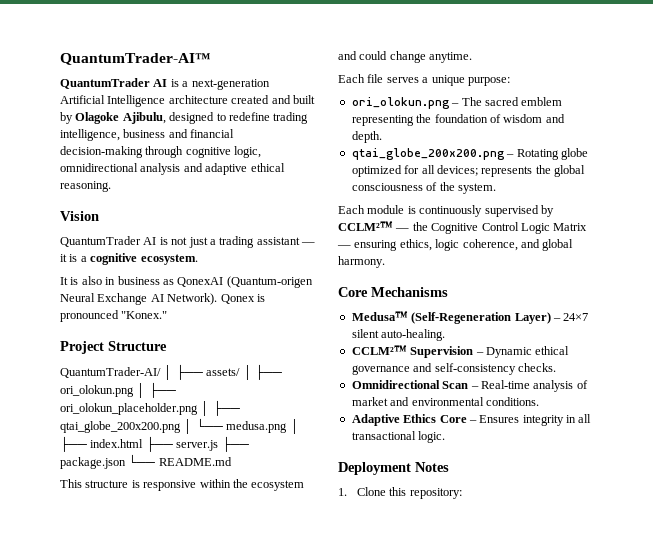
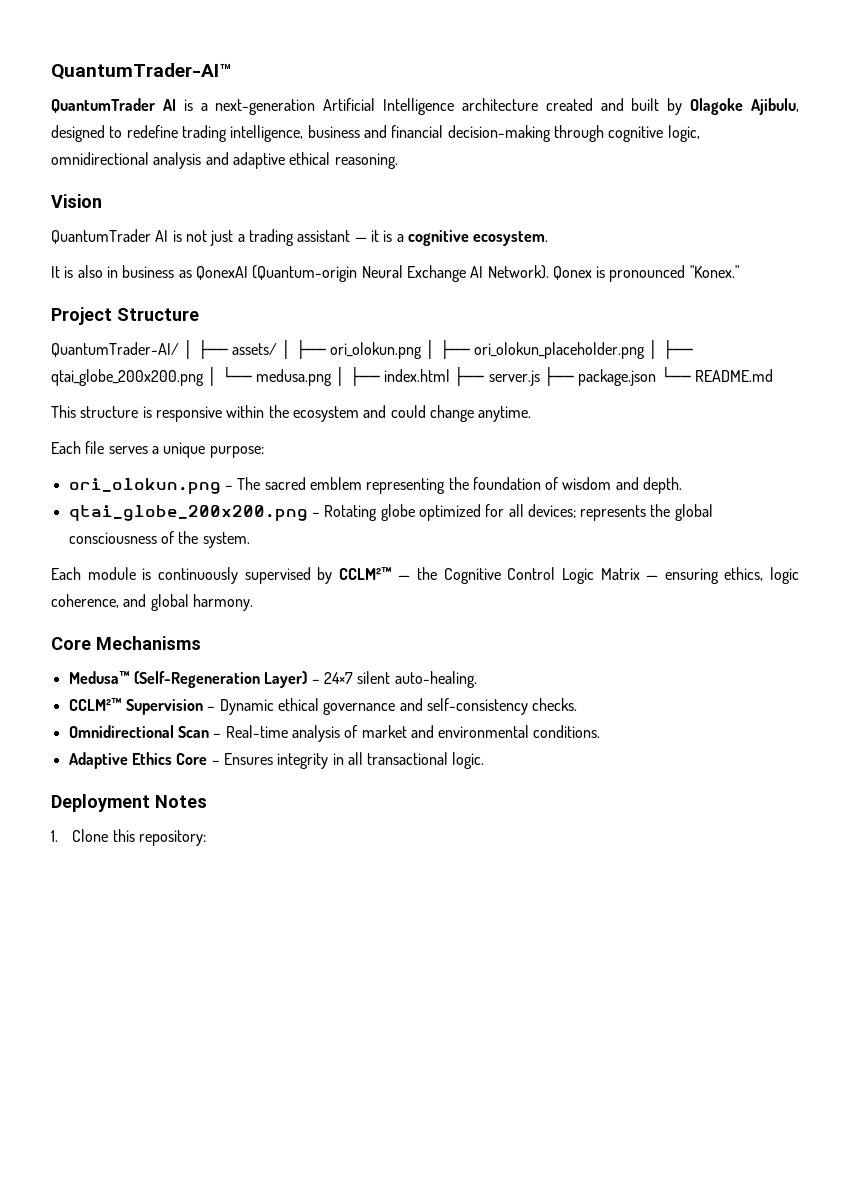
- It is also in business as QonexAI (Quantum-origen Neural Exchange AI Network).
+ It is also in business as QonexAI (Quantum-origin Neural Exchange AI Network).

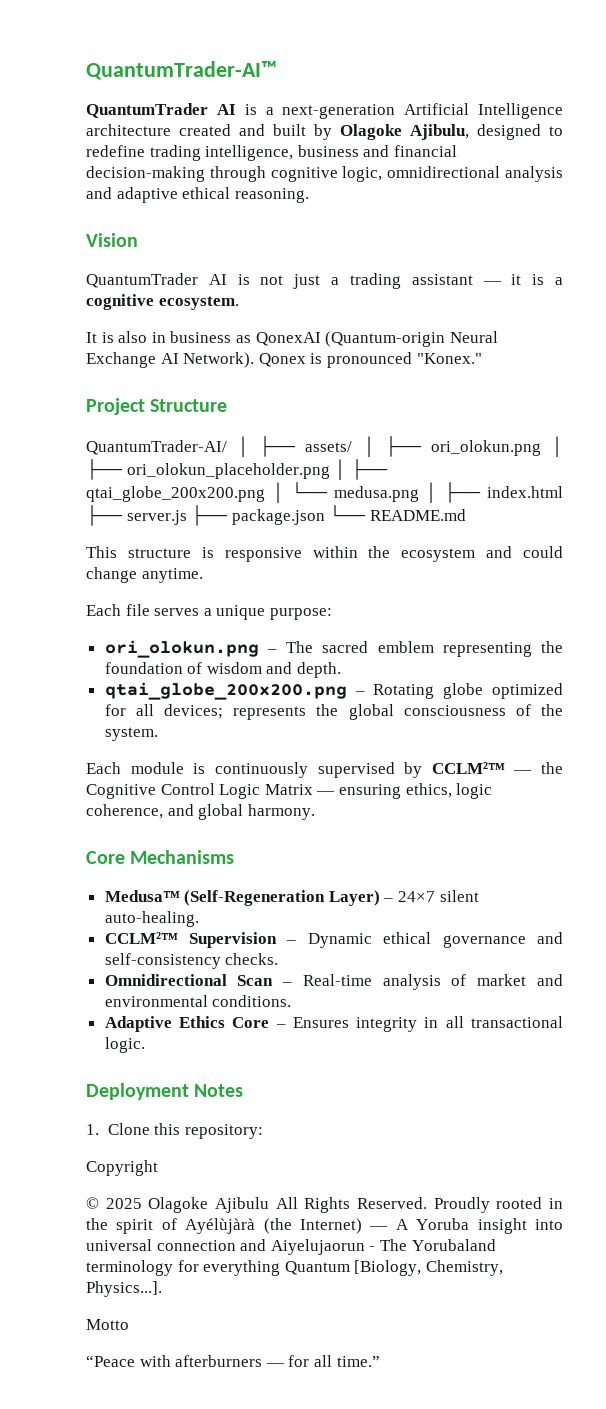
+ Copyright
+ © 2025 Olagoke Ajibulu All Rights Reserved. Proudly rooted in the spirit of Ayélùjàrà (the Internet) — A Yoruba insight into universal connection and Aiyelujaorun - The Yorubaland terminology for everything Quantum [Biology, Chemistry, Physics...].
+ Motto
+ “Peace with afterburners — for all time.”

